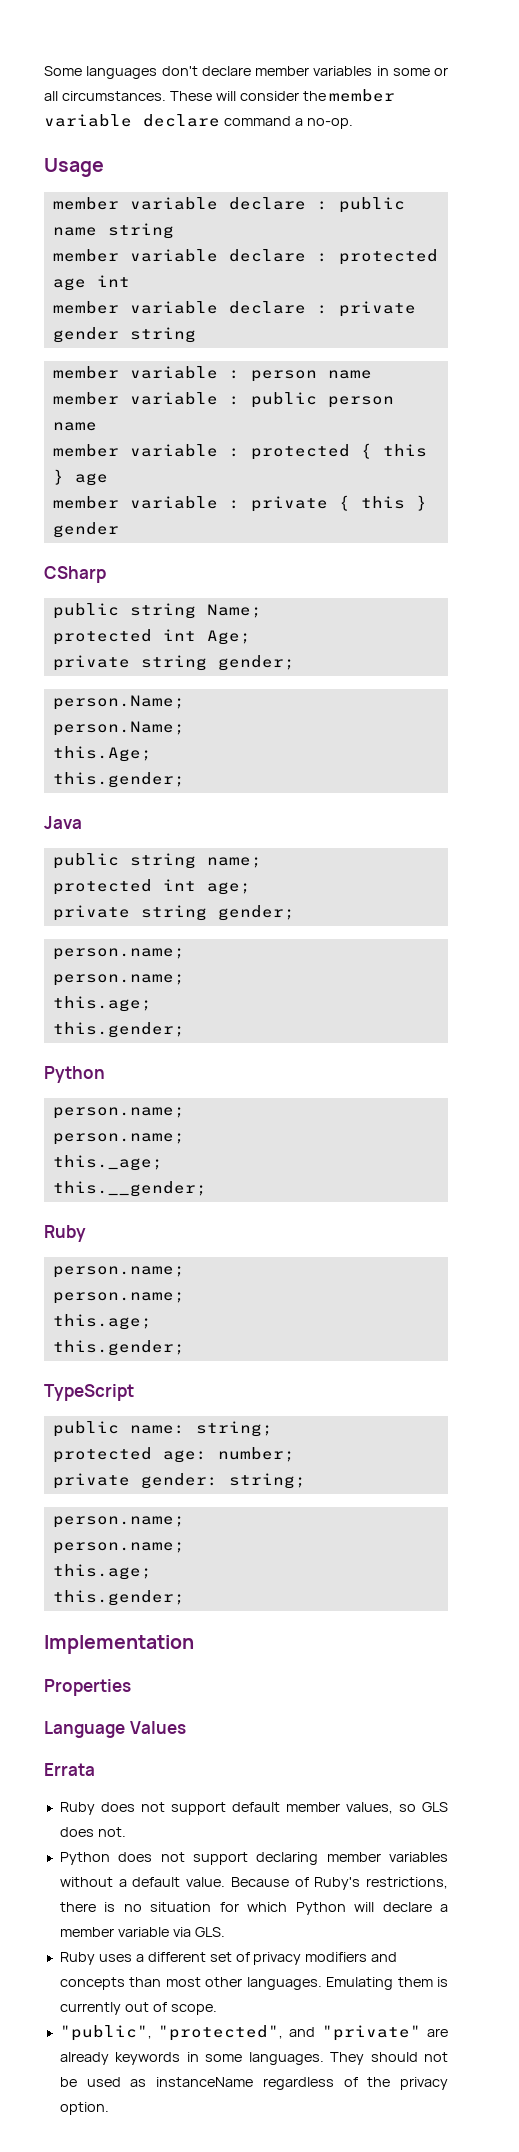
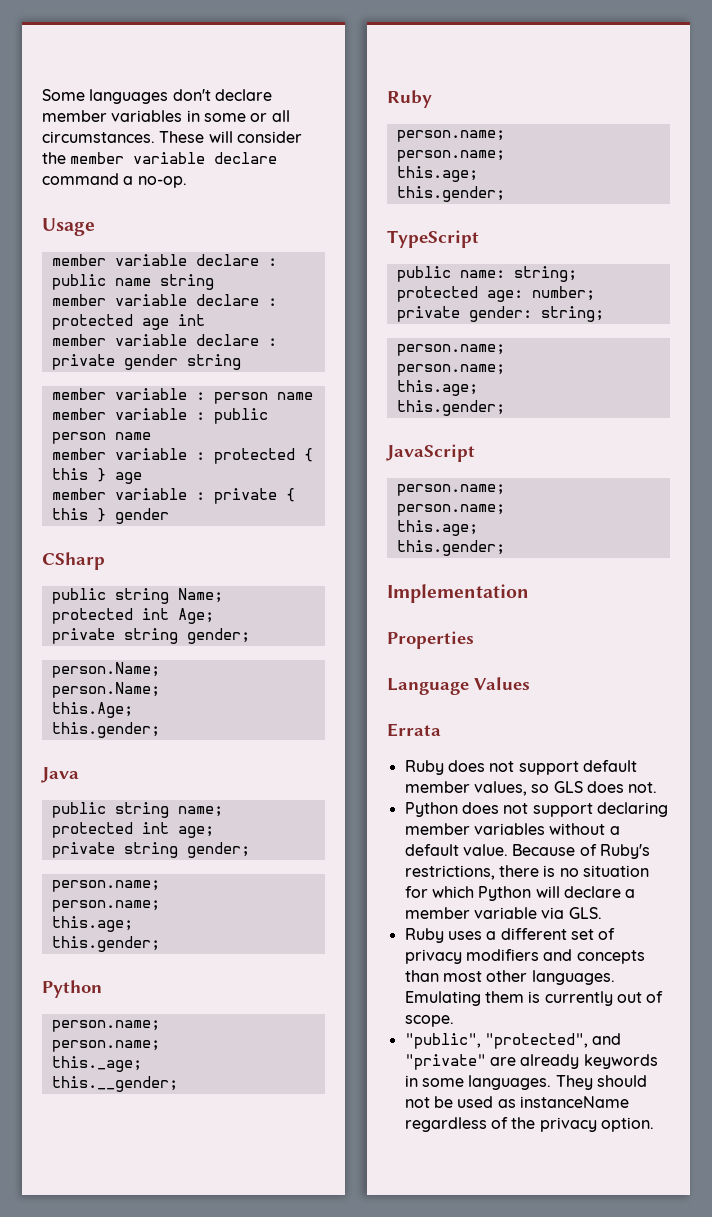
+ JavaScript
+ person.name;
+ person.name;
+ this.age;
+ this.gender;

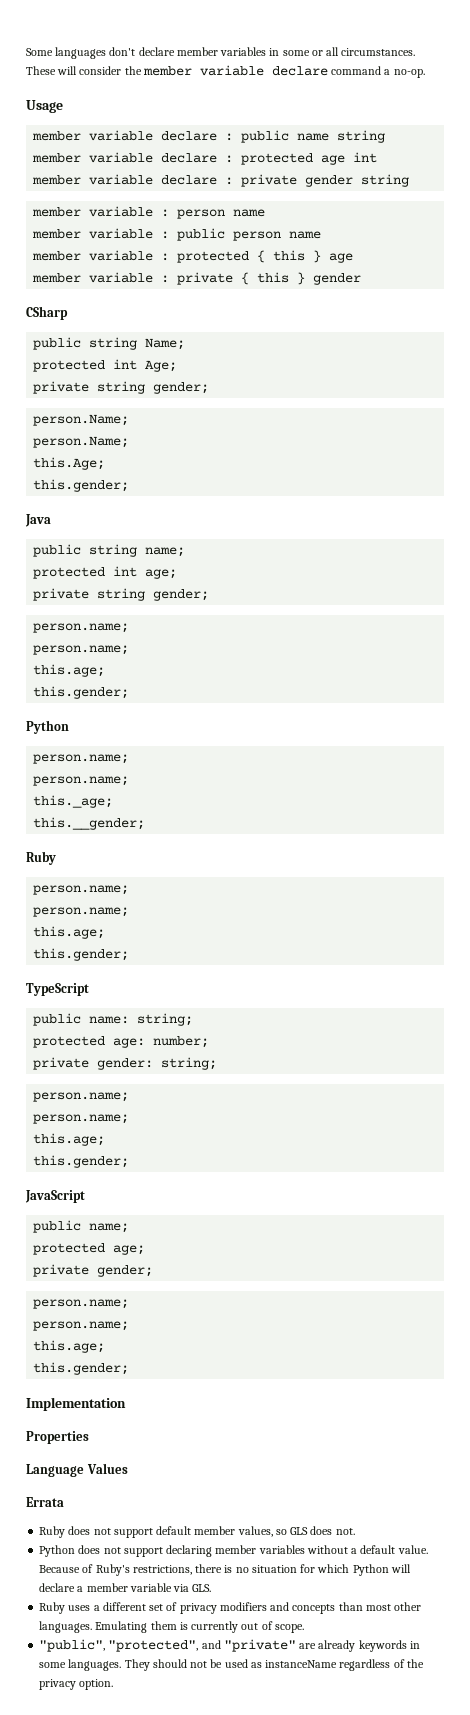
+ public name;
+ protected age;
+ private gender;

